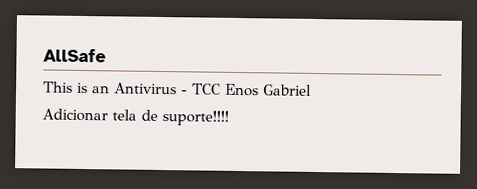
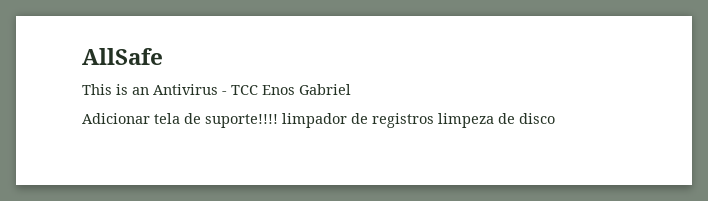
- Adicionar tela de suporte!!!!
+ Adicionar tela de suporte!!!! limpador de registros limpeza de disco

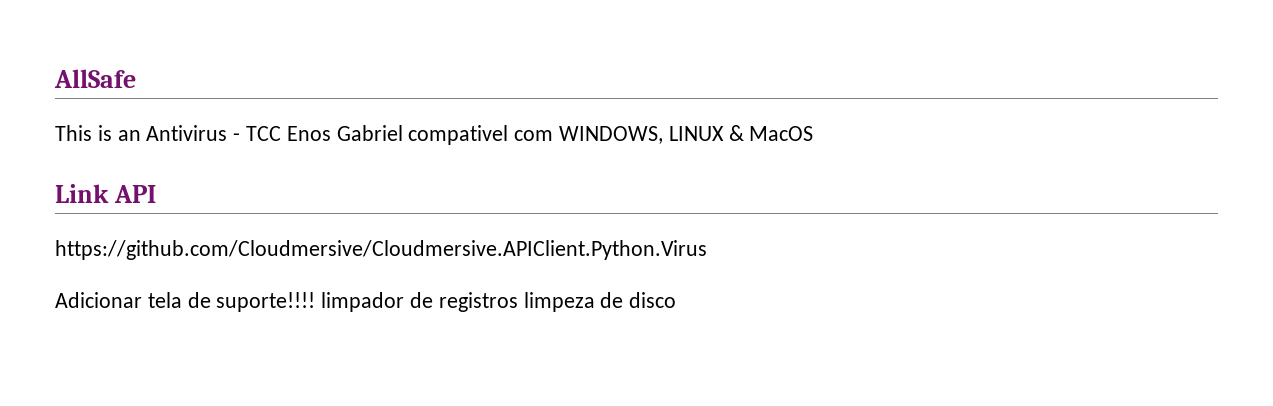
- This is an Antivirus - TCC Enos Gabriel
+ This is an Antivirus - TCC Enos Gabriel compativel com WINDOWS, LINUX & MacOS
+ Link API
+ https://github.com/Cloudmersive/Cloudmersive.APIClient.Python.Virus

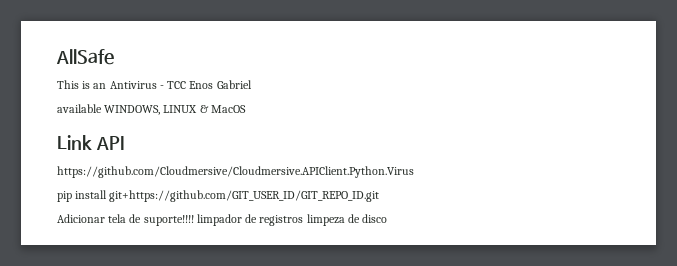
- This is an Antivirus - TCC Enos Gabriel compativel com WINDOWS, LINUX & MacOS
+ This is an Antivirus - TCC Enos Gabriel
+ available WINDOWS, LINUX & MacOS
+ pip install git+https://github.com/GIT_USER_ID/GIT_REPO_ID.git

